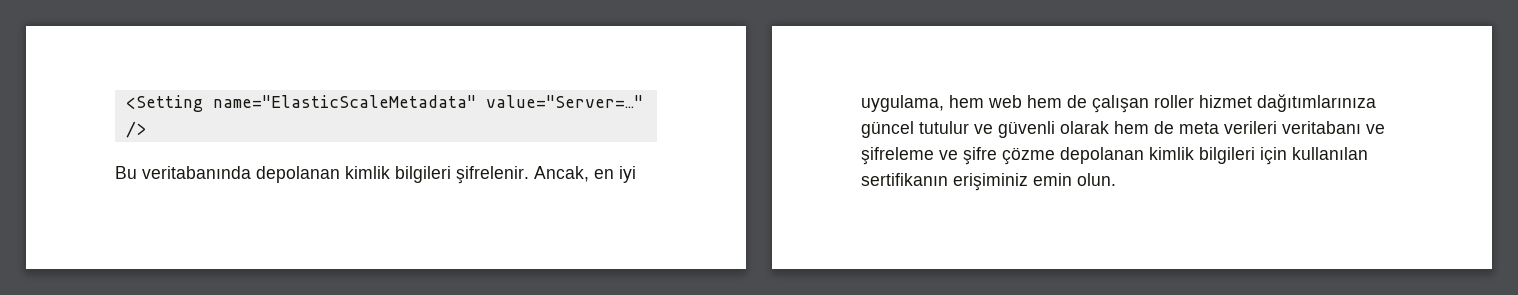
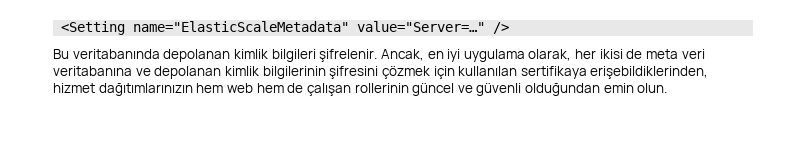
- Ancak, en iyi uygulama, hem web hem de çalışan roller hizmet dağıtımlarınıza güncel tutulur ve güvenli olarak hem de meta verileri veritabanı ve şifreleme ve şifre çözme depolanan kimlik bilgileri için kullanılan sertifikanın erişiminiz emin olun.
+ Ancak, en iyi uygulama olarak, her ikisi de meta veri veritabanına ve depolanan kimlik bilgilerinin şifresini çözmek için kullanılan sertifikaya erişebildiklerinden, hizmet dağıtımlarınızın hem web hem de çalışan rollerinin güncel ve güvenli olduğundan emin olun.

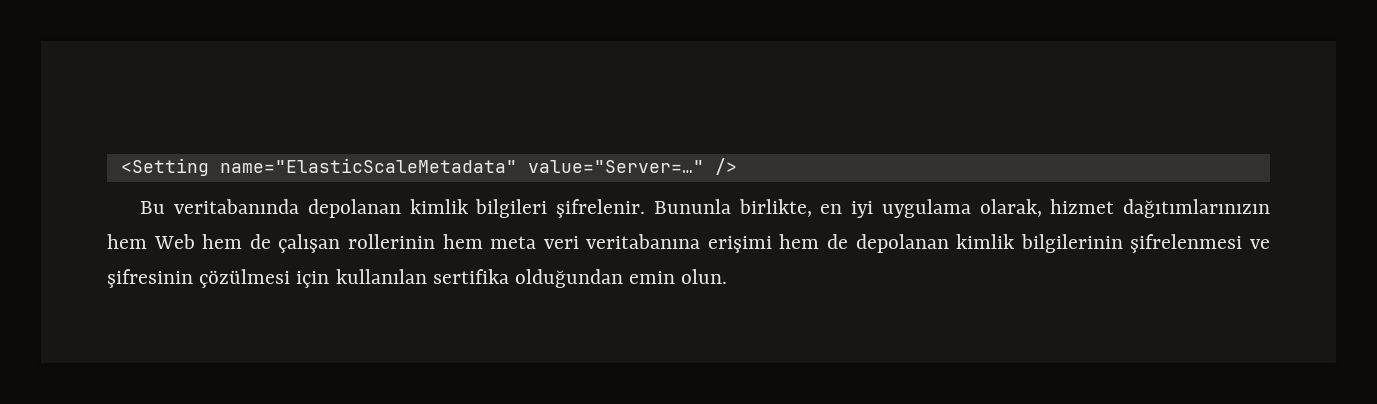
- Ancak, en iyi uygulama olarak, her ikisi de meta veri veritabanına ve depolanan kimlik bilgilerinin şifresini çözmek için kullanılan sertifikaya erişebildiklerinden, hizmet dağıtımlarınızın hem web hem de çalışan rollerinin güncel ve güvenli olduğundan emin olun.
+ Bununla birlikte, en iyi uygulama olarak, hizmet dağıtımlarınızın hem Web hem de çalışan rollerinin hem meta veri veritabanına erişimi hem de depolanan kimlik bilgilerinin şifrelenmesi ve şifresinin çözülmesi için kullanılan sertifika olduğundan emin olun.

